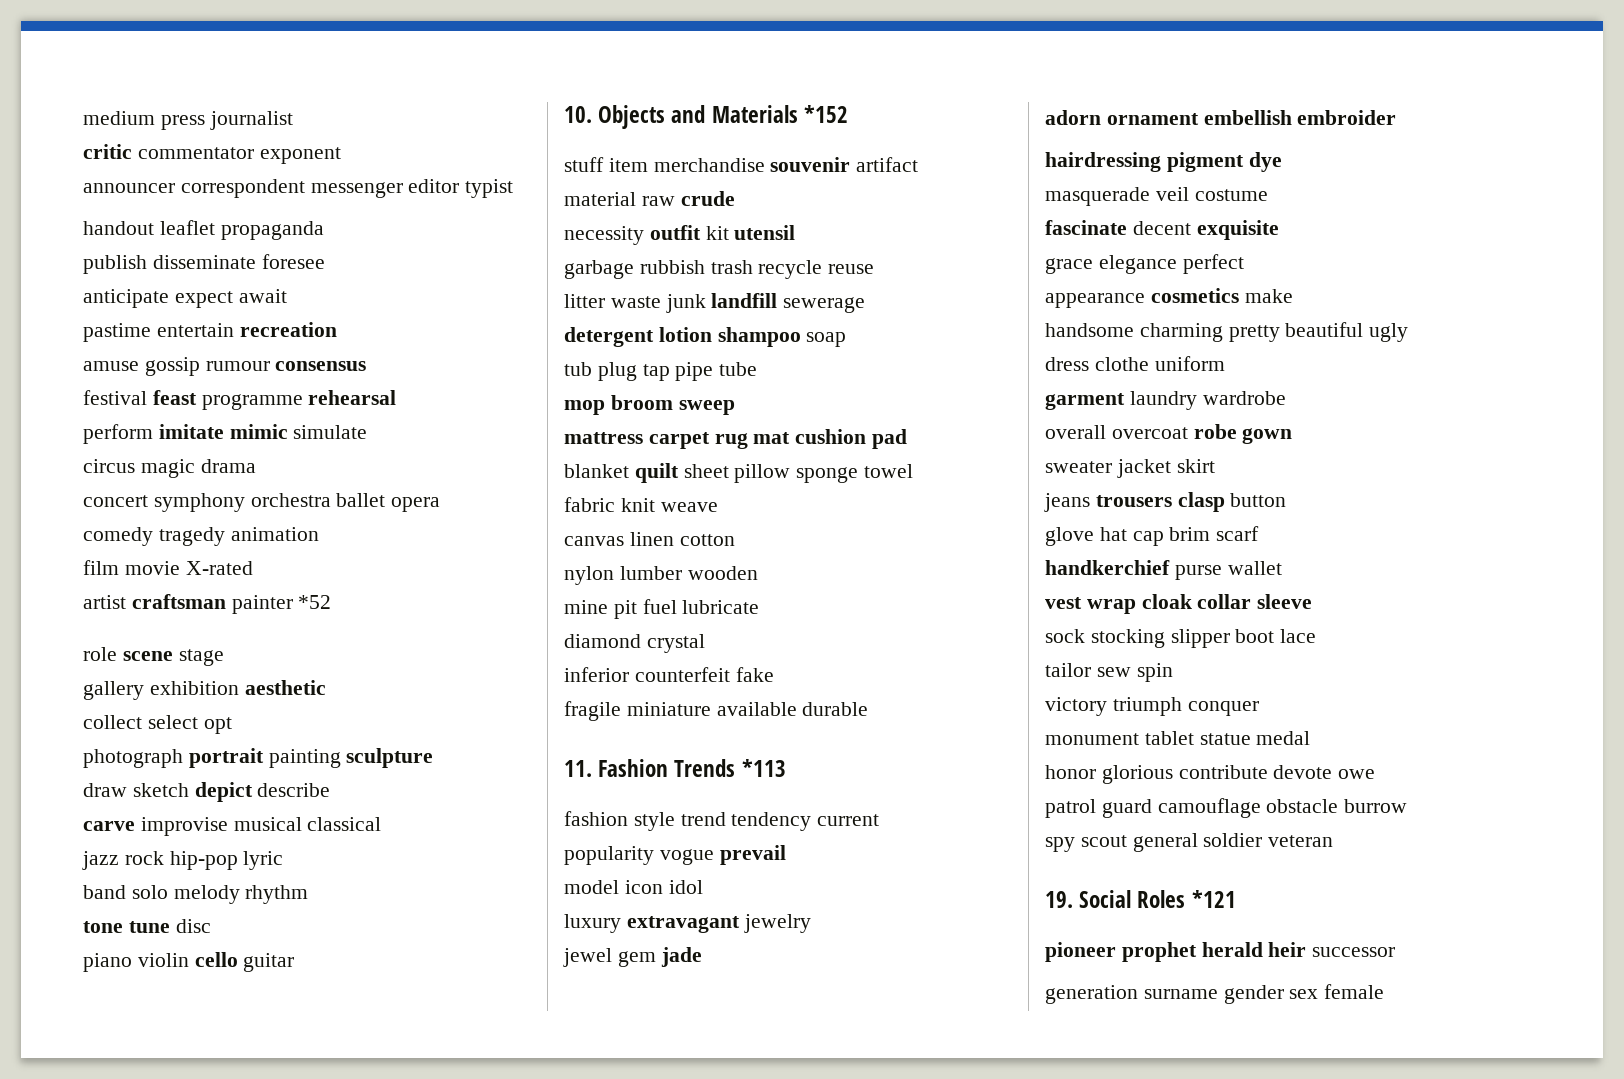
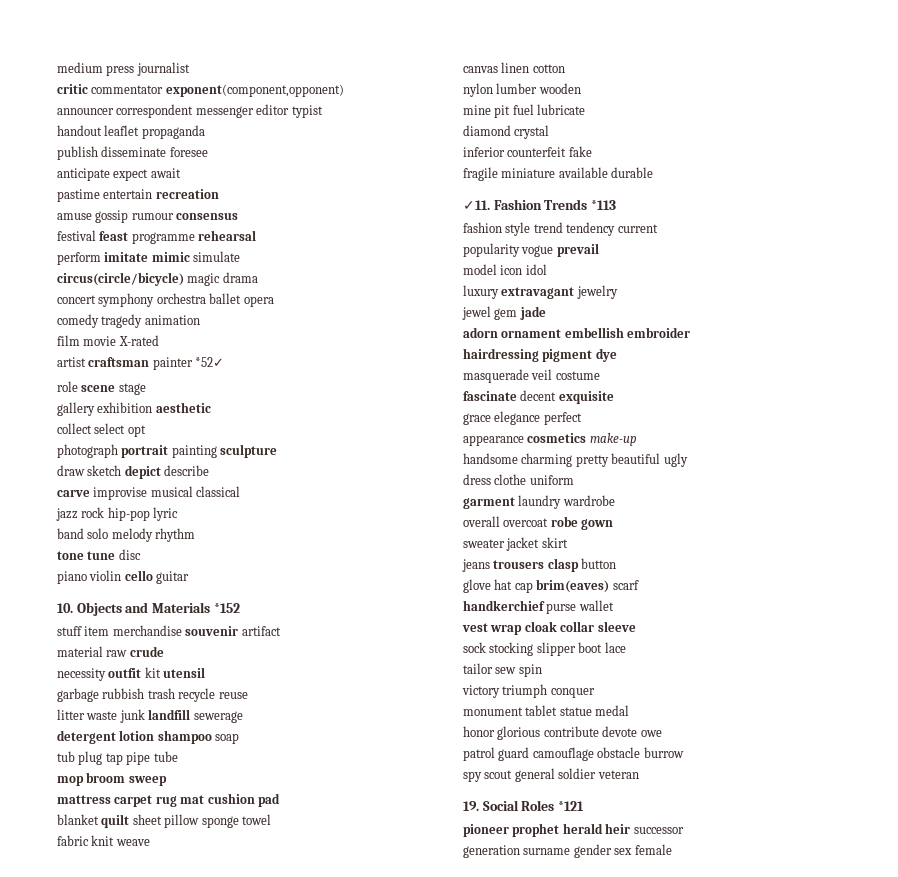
- critic commentator exponent
+ critic commentator exponent(component,opponent)
- circus magic drama
+ circus(circle/bicycle) magic drama
- artist craftsman painter *52
+ artist craftsman painter *52✓
- 11. Fashion Trends *113
+ ✓11. Fashion Trends *113
- appearance cosmetics make
+ appearance cosmetics make-up
- glove hat cap brim scarf
+ glove hat cap brim(eaves) scarf

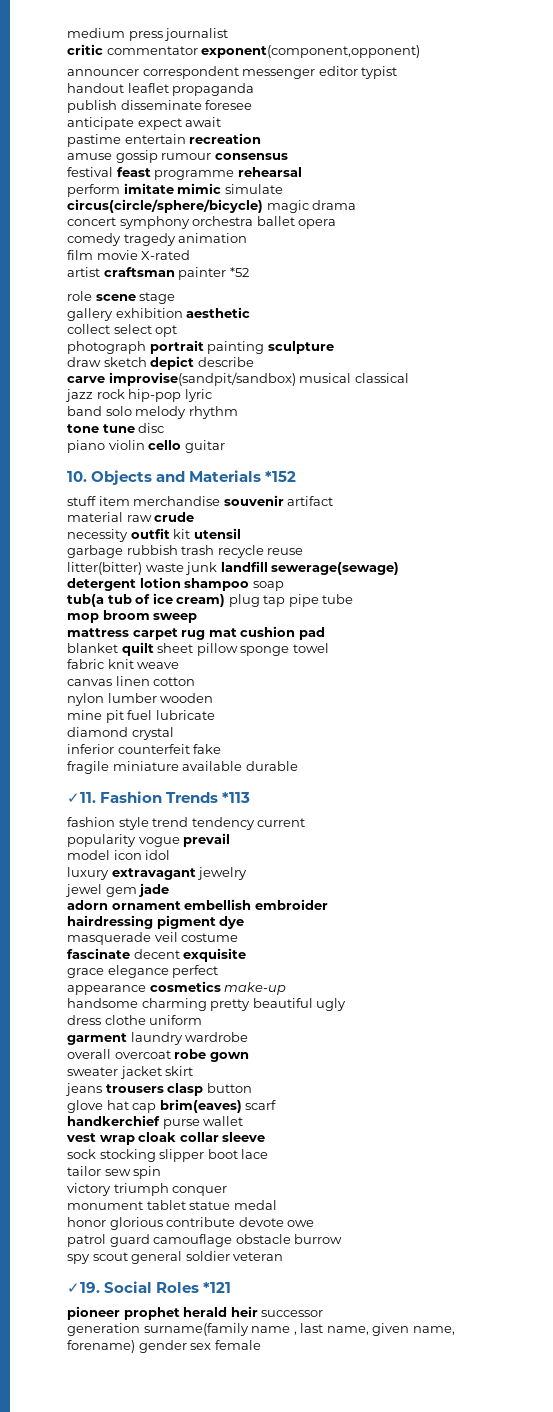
- circus(circle/bicycle) magic drama
+ circus(circle/sphere/bicycle) magic drama
- artist craftsman painter *52✓
+ artist craftsman painter *52
- carve improvise musical classical
+ carve improvise(sandpit/sandbox) musical classical
- litter waste junk landfill sewerage
+ litter(bitter) waste junk landfill sewerage(sewage)
- tub plug tap pipe tube
+ tub(a tub of ice cream) plug tap pipe tube
- 19. Social Roles *121
+ ✓19. Social Roles *121
- generation surname gender sex female
+ generation surname(family name , last name, given name, forename) gender sex female

